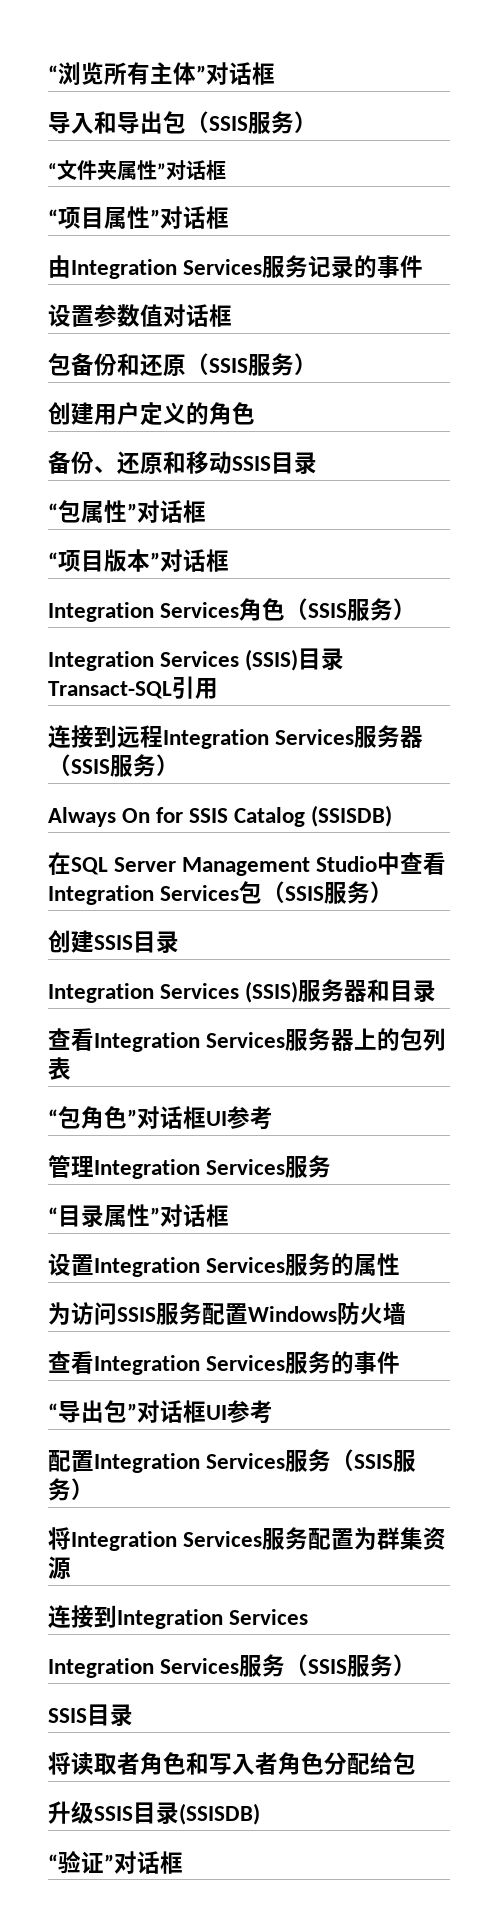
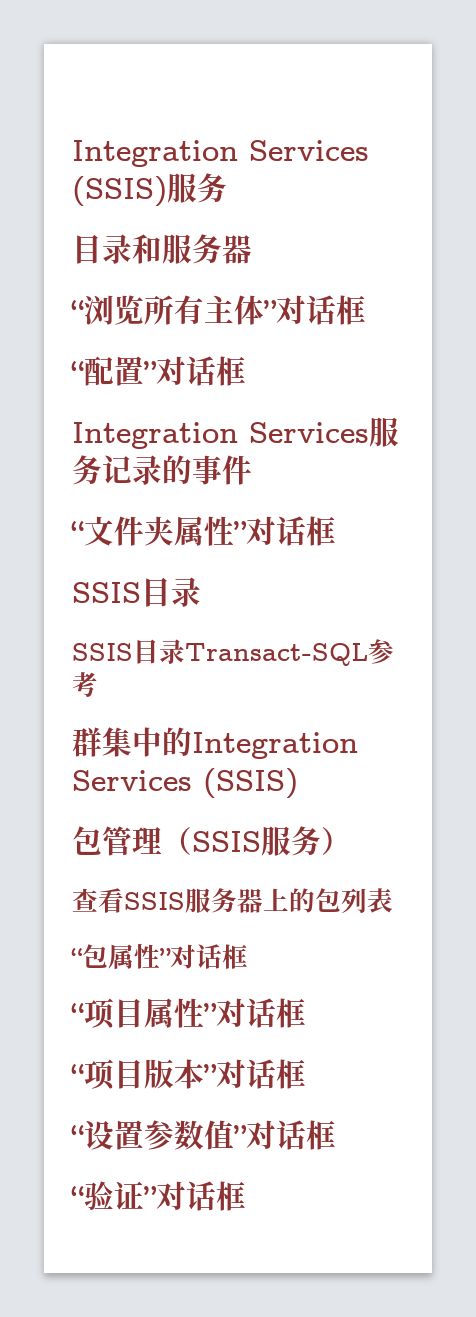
+ Integration Services (SSIS)服务
+ 目录和服务器
- 导入和导出包（SSIS服务）
+ “配置”对话框
+ Integration Services服务记录的事件
  “文件夹属性”对话框
+ SSIS目录
+ SSIS目录Transact-SQL参考
+ 群集中的Integration Services (SSIS)
+ 包管理（SSIS服务）
+ 查看SSIS服务器上的包列表
+ “包属性”对话框
- 由Integration Services服务记录的事件
- 设置参数值对话框
- 包备份和还原（SSIS服务）
- 创建用户定义的角色
- 备份、还原和移动SSIS目录
- “包属性”对话框
- Integration Services角色（SSIS服务）
- Integration Services (SSIS)目录Transact-SQL引用
- 连接到远程Integration Services服务器（SSIS服务）
- Always On for SSIS Catalog (SSISDB)
- 在SQL Server Management Studio中查看Integration Services包（SSIS服务）
- 创建SSIS目录
- Integration Services (SSIS)服务器和目录
- 查看Integration Services服务器上的包列表
- “包角色”对话框UI参考
- 管理Integration Services服务
- “目录属性”对话框
- 设置Integration Services服务的属性
- 为访问SSIS服务配置Windows防火墙
- 查看Integration Services服务的事件
- “导出包”对话框UI参考
- 配置Integration Services服务（SSIS服务）
- 将Integration Services服务配置为群集资源
- 连接到Integration Services
- Integration Services服务（SSIS服务）
- SSIS目录
- 将读取者角色和写入者角色分配给包
- 升级SSIS目录(SSISDB)
+ “设置参数值”对话框

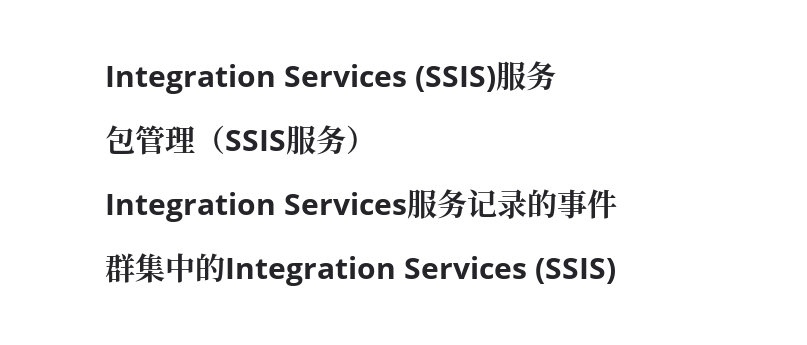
- 目录和服务器
- “浏览所有主体”对话框
- “配置”对话框
+ 包管理（SSIS服务）
- “文件夹属性”对话框
- SSIS目录
- SSIS目录Transact-SQL参考
- 包管理（SSIS服务）
- 查看SSIS服务器上的包列表
- “包属性”对话框
- “项目属性”对话框
- “项目版本”对话框
- “设置参数值”对话框
- “验证”对话框

